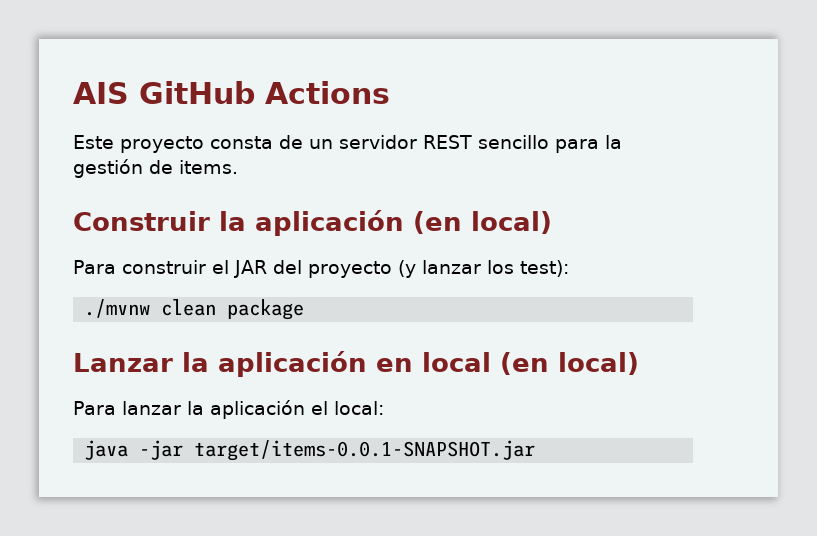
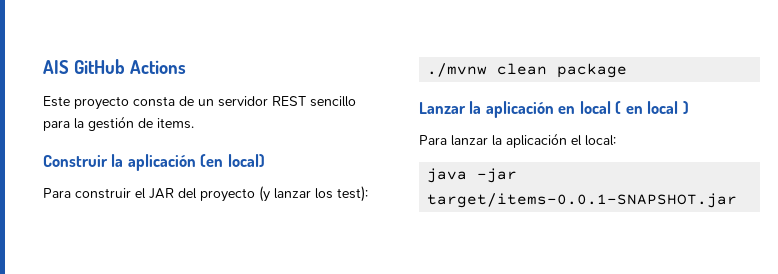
- Lanzar la aplicación en local (en local)
+ Lanzar la aplicación en local ( en local )

